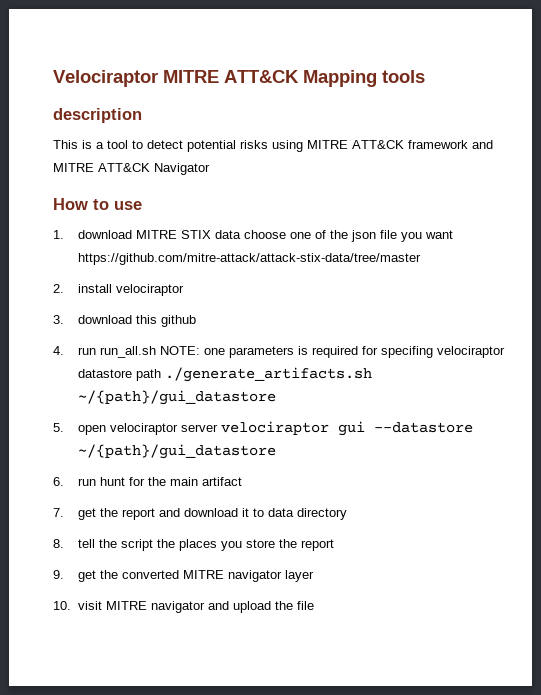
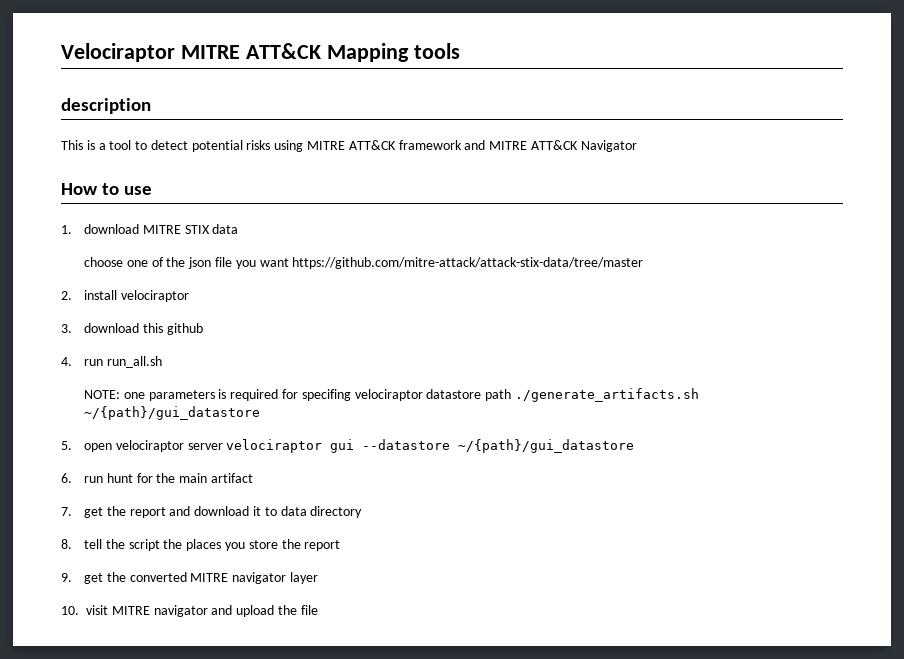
- 1. download MITRE STIX data choose one of the json file you want https://github.com/mitre-attack/attack-stix-data/tree/master
+ 1. download MITRE STIX data
+ choose one of the json file you want https://github.com/mitre-attack/attack-stix-data/tree/master
- 4. run run_all.sh NOTE: one parameters is required for specifing velociraptor datastore path ./generate_artifacts.sh ~/{path}/gui_datastore
+ 4. run run_all.sh
+ NOTE: one parameters is required for specifing velociraptor datastore path ./generate_artifacts.sh ~/{path}/gui_datastore

